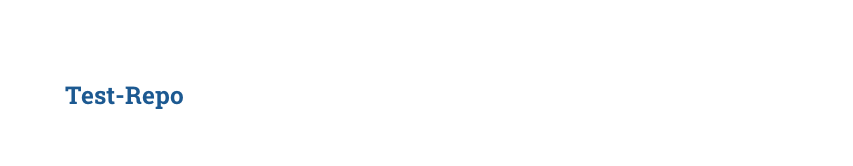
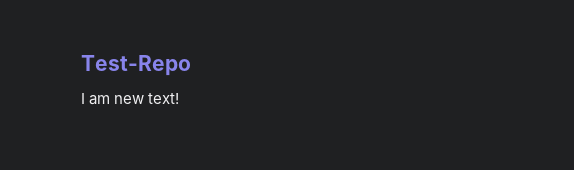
+ I am new text!

